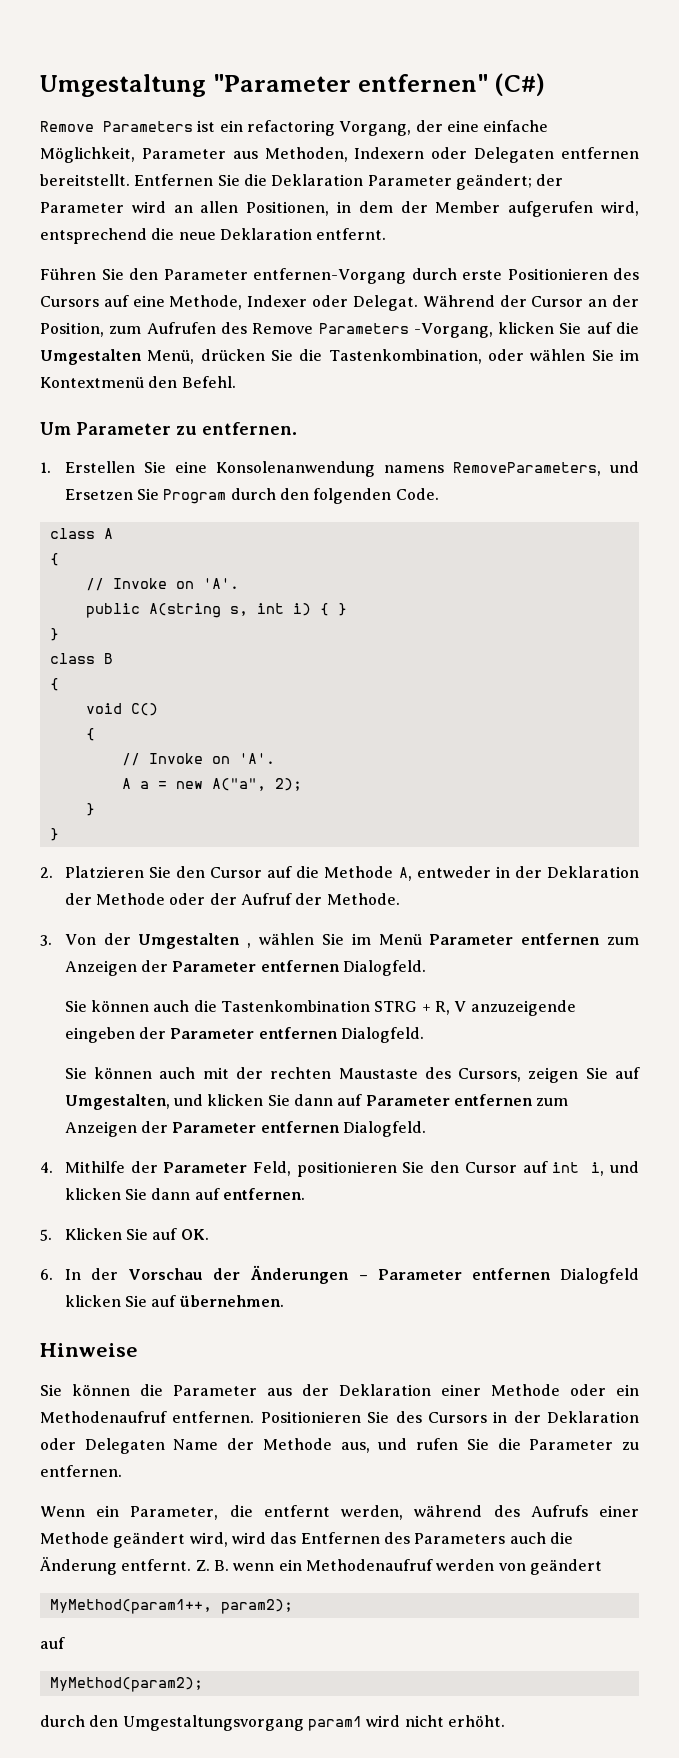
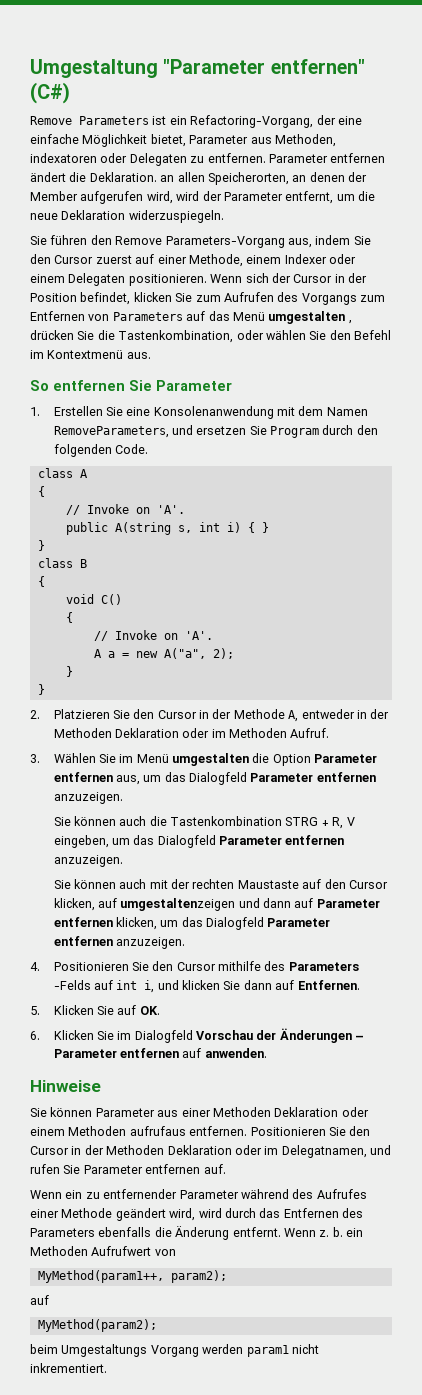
- Remove Parameters ist ein refactoring Vorgang, der eine einfache Möglichkeit, Parameter aus Methoden, Indexern oder Delegaten entfernen bereitstellt. Entfernen Sie die Deklaration Parameter geändert; der Parameter wird an allen Positionen, in dem der Member aufgerufen wird, entsprechend die neue Deklaration entfernt.
- Führen Sie den Parameter entfernen-Vorgang durch erste Positionieren des Cursors auf eine Methode, Indexer oder Delegat. Während der Cursor an der Position, zum Aufrufen des Remove Parameters -Vorgang, klicken Sie auf die Umgestalten Menü, drücken Sie die Tastenkombination, oder wählen Sie im Kontextmenü den Befehl.
- Um Parameter zu entfernen.
+ Remove Parameters ist ein Refactoring-Vorgang, der eine einfache Möglichkeit bietet, Parameter aus Methoden, indexatoren oder Delegaten zu entfernen. Parameter entfernen ändert die Deklaration. an allen Speicherorten, an denen der Member aufgerufen wird, wird der Parameter entfernt, um die neue Deklaration widerzuspiegeln.
+ Sie führen den Remove Parameters-Vorgang aus, indem Sie den Cursor zuerst auf einer Methode, einem Indexer oder einem Delegaten positionieren. Wenn sich der Cursor in der Position befindet, klicken Sie zum Aufrufen des Vorgangs zum Entfernen von Parameters auf das Menü umgestalten , drücken Sie die Tastenkombination, oder wählen Sie den Befehl im Kontextmenü aus.
+ So entfernen Sie Parameter
- 1. Erstellen Sie eine Konsolenanwendung namens RemoveParameters, und Ersetzen Sie Program durch den folgenden Code.
+ 1. Erstellen Sie eine Konsolenanwendung mit dem Namen RemoveParameters, und ersetzen Sie Program durch den folgenden Code.
- 2. Platzieren Sie den Cursor auf die Methode A, entweder in der Deklaration der Methode oder der Aufruf der Methode.
- 3. Von der Umgestalten , wählen Sie im Menü Parameter entfernen zum Anzeigen der Parameter entfernen Dialogfeld.
+ 2. Platzieren Sie den Cursor in der Methode A, entweder in der Methoden Deklaration oder im Methoden Aufruf.
+ 3. Wählen Sie im Menü umgestalten die Option Parameter entfernen aus, um das Dialogfeld Parameter entfernen anzuzeigen.
- Sie können auch die Tastenkombination STRG + R, V anzuzeigende eingeben der Parameter entfernen Dialogfeld.
+ Sie können auch die Tastenkombination STRG + R, V eingeben, um das Dialogfeld Parameter entfernen anzuzeigen.
- Sie können auch mit der rechten Maustaste des Cursors, zeigen Sie auf Umgestalten, und klicken Sie dann auf Parameter entfernen zum Anzeigen der Parameter entfernen Dialogfeld.
+ Sie können auch mit der rechten Maustaste auf den Cursor klicken, auf umgestaltenzeigen und dann auf Parameter entfernen klicken, um das Dialogfeld Parameter entfernen anzuzeigen.
- 4. Mithilfe der Parameter Feld, positionieren Sie den Cursor auf int i, und klicken Sie dann auf entfernen.
+ 4. Positionieren Sie den Cursor mithilfe des Parameters -Felds auf int i, und klicken Sie dann auf Entfernen.
- 6. In der Vorschau der Änderungen – Parameter entfernen Dialogfeld klicken Sie auf übernehmen.
+ 6. Klicken Sie im Dialogfeld Vorschau der Änderungen – Parameter entfernen auf anwenden.
- Sie können die Parameter aus der Deklaration einer Methode oder ein Methodenaufruf entfernen.
+ Sie können Parameter aus einer Methoden Deklaration oder einem Methoden aufrufaus entfernen.
- Positionieren Sie des Cursors in der Deklaration oder Delegaten Name der Methode aus, und rufen Sie die Parameter zu entfernen.
- Wenn ein Parameter, die entfernt werden, während des Aufrufs einer Methode geändert wird, wird das Entfernen des Parameters auch die Änderung entfernt.
+ Positionieren Sie den Cursor in der Methoden Deklaration oder im Delegatnamen, und rufen Sie Parameter entfernen auf.
+ Wenn ein zu entfernender Parameter während des Aufrufes einer Methode geändert wird, wird durch das Entfernen des Parameters ebenfalls die Änderung entfernt.
- Z. B. wenn ein Methodenaufruf werden von geändert
+ Wenn z. b. ein Methoden Aufrufwert von
- durch den Umgestaltungsvorgang param1 wird nicht erhöht.
+ beim Umgestaltungs Vorgang werden param1 nicht inkrementiert.

